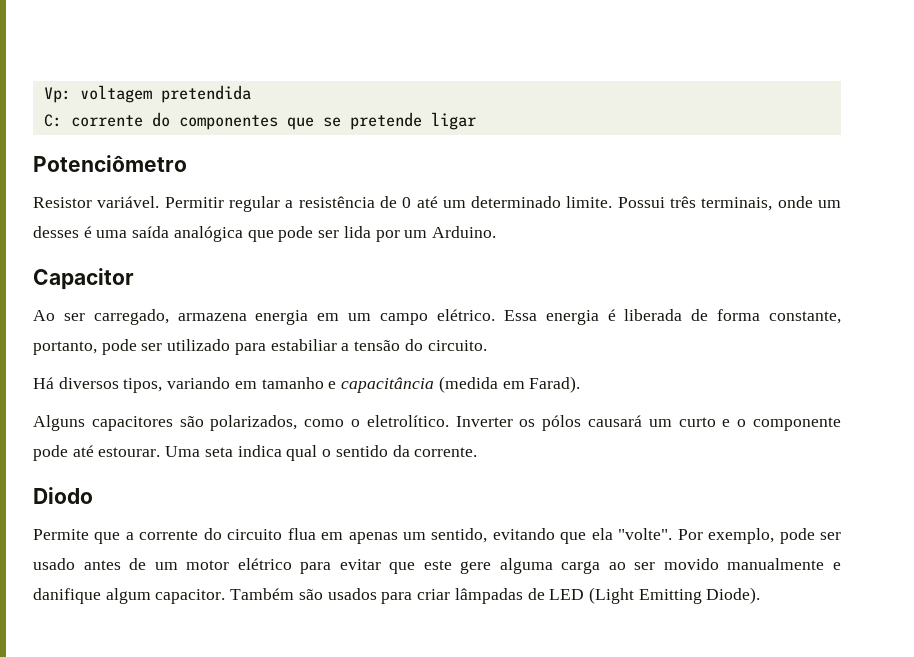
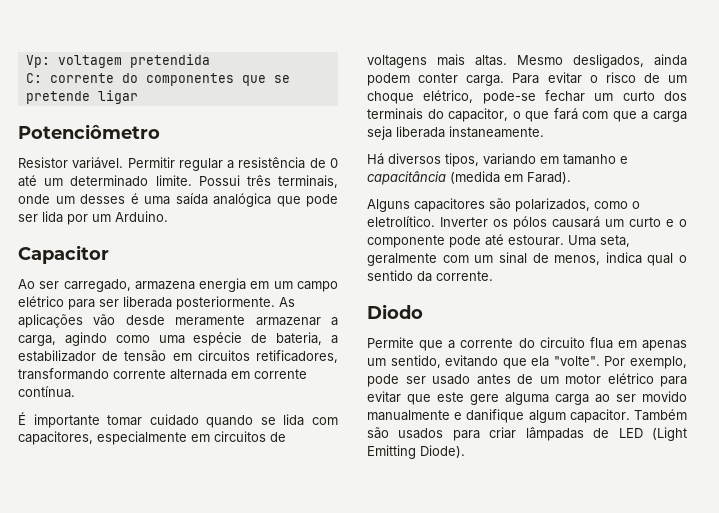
- Ao ser carregado, armazena energia em um campo elétrico. Essa energia é liberada de forma constante, portanto, pode ser utilizado para estabiliar a tensão do circuito.
+ Ao ser carregado, armazena energia em um campo elétrico para ser liberada posteriormente. As aplicações vão desde meramente armazenar a carga, agindo como uma espécie de bateria, a estabilizador de tensão em circuitos retificadores, transformando corrente alternada em corrente contínua.
+ É importante tomar cuidado quando se lida com capacitores, especialmente em circuitos de voltagens mais altas. Mesmo desligados, ainda podem conter carga. Para evitar o risco de um choque elétrico, pode-se fechar um curto dos terminais do capacitor, o que fará com que a carga seja liberada instaneamente.
- Uma seta indica qual o sentido da corrente.
+ Uma seta, geralmente com um sinal de menos, indica qual o sentido da corrente.

